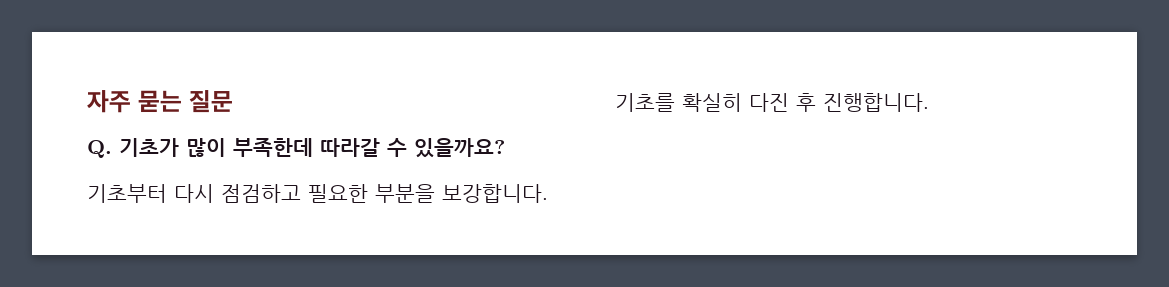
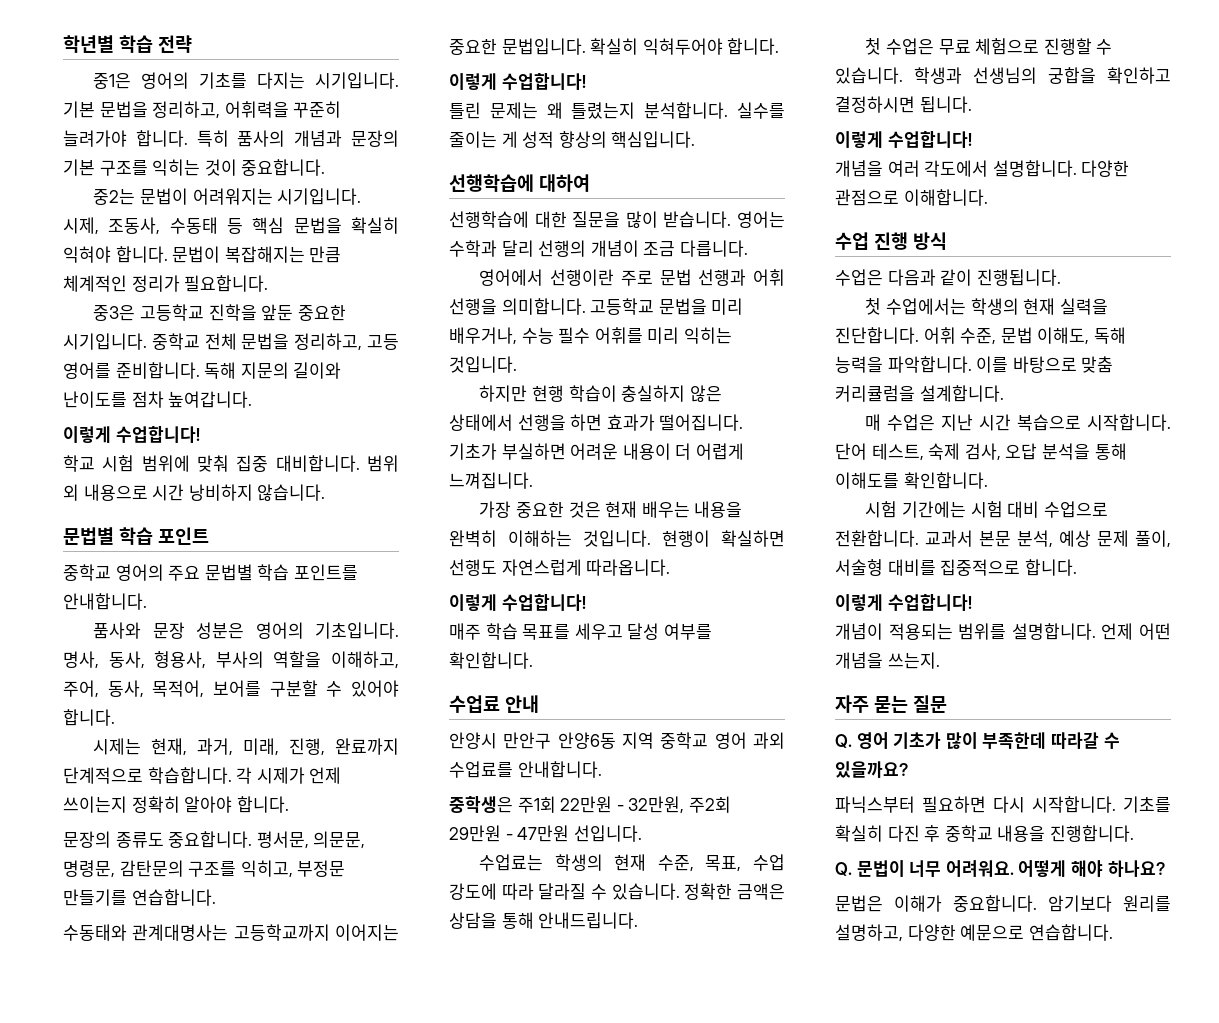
+ 학년별 학습 전략
+ 중1은 영어의 기초를 다지는 시기입니다. 기본 문법을 정리하고, 어휘력을 꾸준히 늘려가야 합니다. 특히 품사의 개념과 문장의 기본 구조를 익히는 것이 중요합니다.
+ 중2는 문법이 어려워지는 시기입니다. 시제, 조동사, 수동태 등 핵심 문법을 확실히 익혀야 합니다. 문법이 복잡해지는 만큼 체계적인 정리가 필요합니다.
+ 중3은 고등학교 진학을 앞둔 중요한 시기입니다. 중학교 전체 문법을 정리하고, 고등 영어를 준비합니다. 독해 지문의 길이와 난이도를 점차 높여갑니다.
+ 이렇게 수업합니다!
+ 학교 시험 범위에 맞춰 집중 대비합니다. 범위 외 내용으로 시간 낭비하지 않습니다.
+ 문법별 학습 포인트
+ 중학교 영어의 주요 문법별 학습 포인트를 안내합니다.
+ 품사와 문장 성분은 영어의 기초입니다. 명사, 동사, 형용사, 부사의 역할을 이해하고, 주어, 동사, 목적어, 보어를 구분할 수 있어야 합니다.
+ 시제는 현재, 과거, 미래, 진행, 완료까지 단계적으로 학습합니다. 각 시제가 언제 쓰이는지 정확히 알아야 합니다.
+ 문장의 종류도 중요합니다. 평서문, 의문문, 명령문, 감탄문의 구조를 익히고, 부정문 만들기를 연습합니다.
+ 수동태와 관계대명사는 고등학교까지 이어지는 중요한 문법입니다. 확실히 익혀두어야 합니다.
+ 이렇게 수업합니다!
+ 틀린 문제는 왜 틀렸는지 분석합니다. 실수를 줄이는 게 성적 향상의 핵심입니다.
+ 선행학습에 대하여
+ 선행학습에 대한 질문을 많이 받습니다. 영어는 수학과 달리 선행의 개념이 조금 다릅니다.
+ 영어에서 선행이란 주로 문법 선행과 어휘 선행을 의미합니다. 고등학교 문법을 미리 배우거나, 수능 필수 어휘를 미리 익히는 것입니다.
+ 하지만 현행 학습이 충실하지 않은 상태에서 선행을 하면 효과가 떨어집니다. 기초가 부실하면 어려운 내용이 더 어렵게 느껴집니다.
+ 가장 중요한 것은 현재 배우는 내용을 완벽히 이해하는 것입니다. 현행이 확실하면 선행도 자연스럽게 따라옵니다.
+ 이렇게 수업합니다!
+ 매주 학습 목표를 세우고 달성 여부를 확인합니다.
+ 수업료 안내
+ 안양시 만안구 안양6동 지역 중학교 영어 과외 수업료를 안내합니다.
+ 중학생은 주1회 22만원 - 32만원, 주2회 29만원 - 47만원 선입니다.
+ 수업료는 학생의 현재 수준, 목표, 수업 강도에 따라 달라질 수 있습니다. 정확한 금액은 상담을 통해 안내드립니다.
+ 첫 수업은 무료 체험으로 진행할 수 있습니다. 학생과 선생님의 궁합을 확인하고 결정하시면 됩니다.
+ 이렇게 수업합니다!
+ 개념을 여러 각도에서 설명합니다. 다양한 관점으로 이해합니다.
+ 수업 진행 방식
+ 수업은 다음과 같이 진행됩니다.
+ 첫 수업에서는 학생의 현재 실력을 진단합니다. 어휘 수준, 문법 이해도, 독해 능력을 파악합니다. 이를 바탕으로 맞춤 커리큘럼을 설계합니다.
+ 매 수업은 지난 시간 복습으로 시작합니다. 단어 테스트, 숙제 검사, 오답 분석을 통해 이해도를 확인합니다.
+ 시험 기간에는 시험 대비 수업으로 전환합니다. 교과서 본문 분석, 예상 문제 풀이, 서술형 대비를 집중적으로 합니다.
+ 이렇게 수업합니다!
+ 개념이 적용되는 범위를 설명합니다. 언제 어떤 개념을 쓰는지.
- Q. 기초가 많이 부족한데 따라갈 수 있을까요?
+ Q. 영어 기초가 많이 부족한데 따라갈 수 있을까요?
- 기초부터 다시 점검하고 필요한 부분을 보강합니다.
+ 파닉스부터 필요하면 다시 시작합니다.
- 기초를 확실히 다진 후 진행합니다.
+ 기초를 확실히 다진 후 중학교 내용을 진행합니다.
+ Q. 문법이 너무 어려워요. 어떻게 해야 하나요?
+ 문법은 이해가 중요합니다. 암기보다 원리를 설명하고, 다양한 예문으로 연습합니다.

